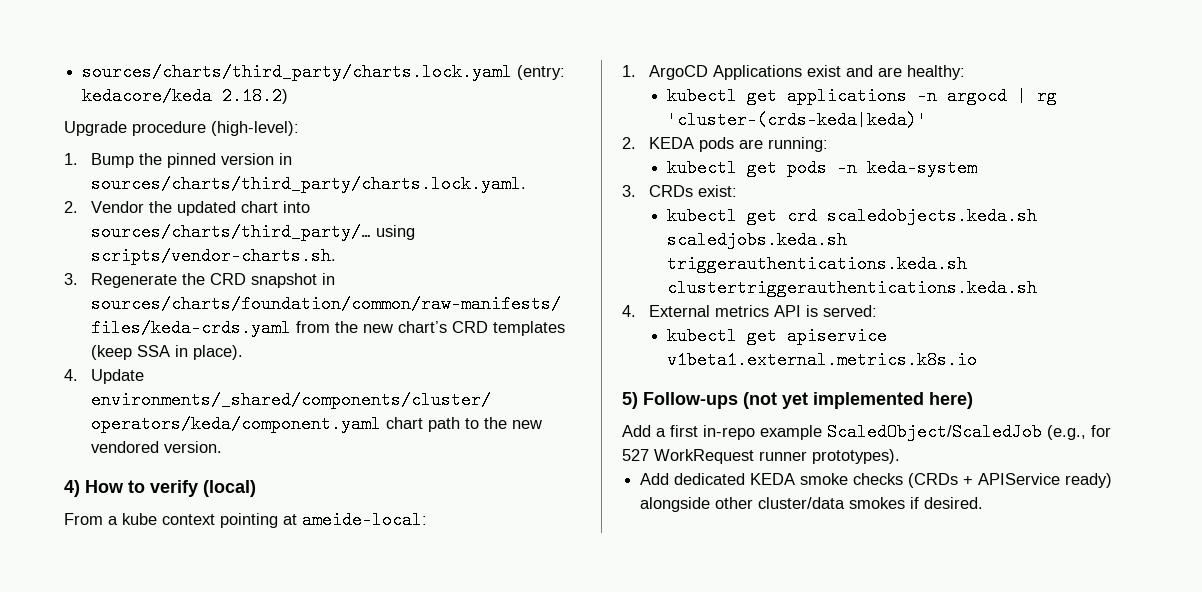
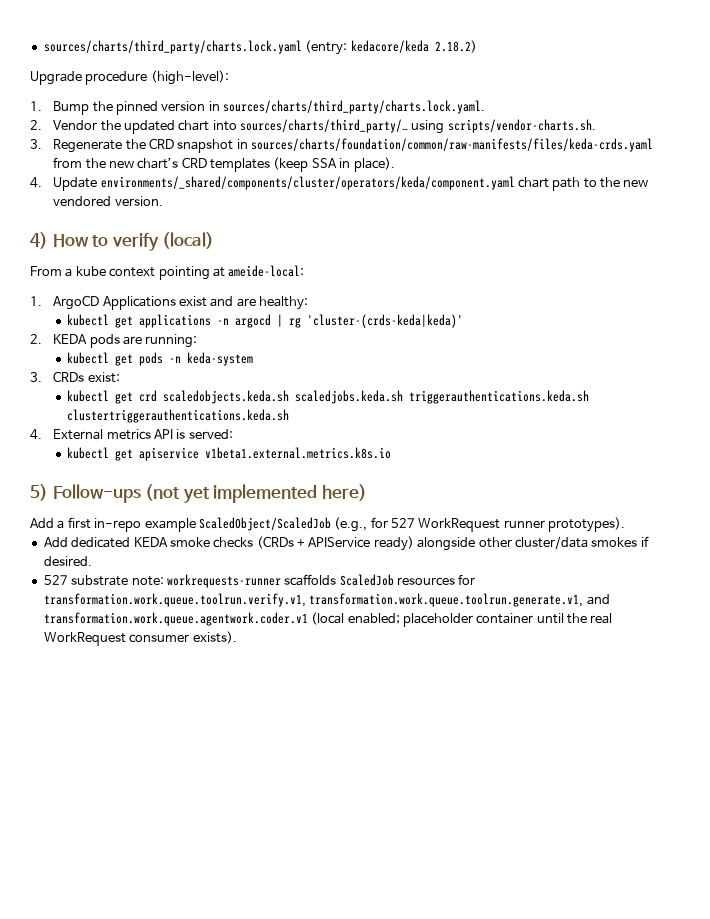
+ 527 substrate note: workrequests-runner scaffolds ScaledJob resources for transformation.work.queue.toolrun.verify.v1, transformation.work.queue.toolrun.generate.v1, and transformation.work.queue.agentwork.coder.v1 (local enabled; placeholder container until the real WorkRequest consumer exists).

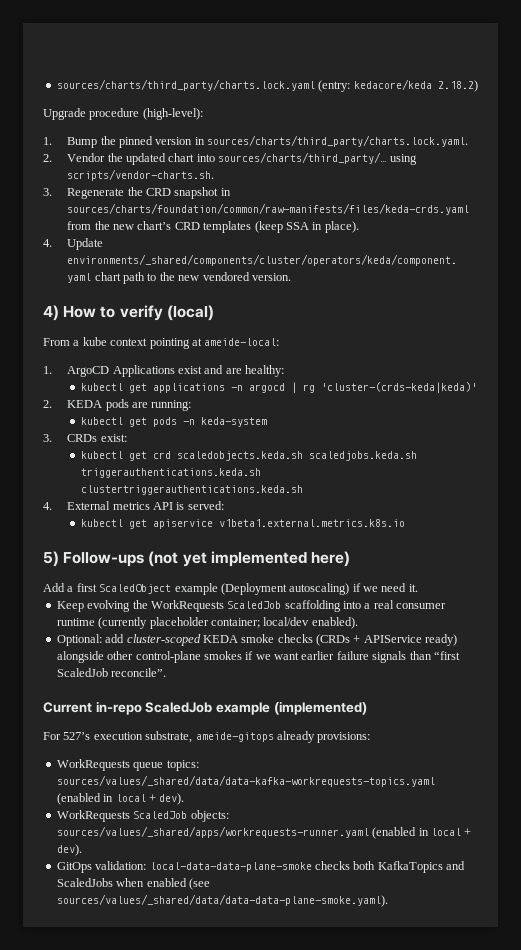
- Add a first in-repo example ScaledObject/ScaledJob (e.g., for 527 WorkRequest runner prototypes).
- Add dedicated KEDA smoke checks (CRDs + APIService ready) alongside other cluster/data smokes if desired.
- 527 substrate note: workrequests-runner scaffolds ScaledJob resources for transformation.work.queue.toolrun.verify.v1, transformation.work.queue.toolrun.generate.v1, and transformation.work.queue.agentwork.coder.v1 (local enabled; placeholder container until the real WorkRequest consumer exists).
+ Add a first ScaledObject example (Deployment autoscaling) if we need it.
+ Keep evolving the WorkRequests ScaledJob scaffolding into a real consumer runtime (currently placeholder container; local/dev enabled).
+ Optional: add cluster-scoped KEDA smoke checks (CRDs + APIService ready) alongside other control-plane smokes if we want earlier failure signals than “first ScaledJob reconcile”.
+ Current in-repo ScaledJob example (implemented)
+ For 527’s execution substrate, ameide-gitops already provisions:
+ WorkRequests queue topics: sources/values/_shared/data/data-kafka-workrequests-topics.yaml (enabled in local + dev).
+ WorkRequests ScaledJob objects: sources/values/_shared/apps/workrequests-runner.yaml (enabled in local + dev).
+ GitOps validation: local-data-data-plane-smoke checks both KafkaTopics and ScaledJobs when enabled (see sources/values/_shared/data/data-data-plane-smoke.yaml).

